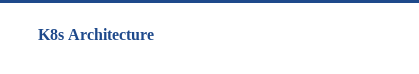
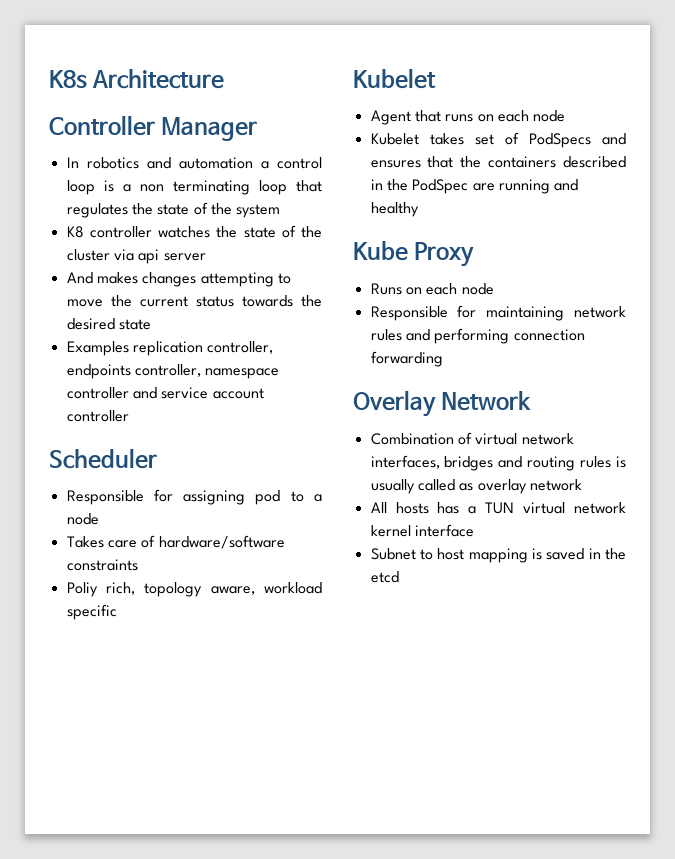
+ Controller Manager
+ In robotics and automation a control loop is a non terminating loop that regulates the state of the system
+ K8 controller watches the state of the cluster via api server
+ And makes changes attempting to move the current status towards the desired state
+ Examples replication controller, endpoints controller, namespace controller and service account controller
+ Scheduler
+ Responsible for assigning pod to a node
+ Takes care of hardware/software constraints
+ Poliy rich, topology aware, workload specific
+ Kubelet
+ Agent that runs on each node
+ Kubelet takes set of PodSpecs and ensures that the containers described in the PodSpec are running and healthy
+ Kube Proxy
+ Runs on each node
+ Responsible for maintaining network rules and performing connection forwarding
+ Overlay Network
+ Combination of virtual network interfaces, bridges and routing rules is usually called as overlay network
+ All hosts has a TUN virtual network kernel interface
+ Subnet to host mapping is saved in the etcd

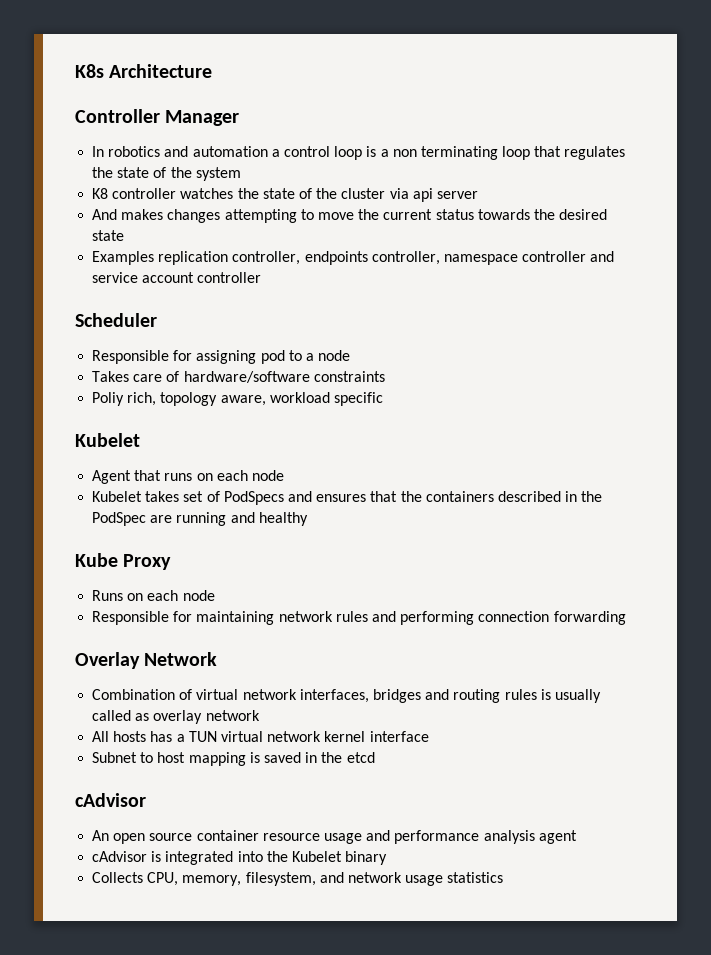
  Subnet to host mapping is saved in the etcd
+ cAdvisor
+ An open source container resource usage and performance analysis agent
+ cAdvisor is integrated into the Kubelet binary
+ Collects CPU, memory, filesystem, and network usage statistics

